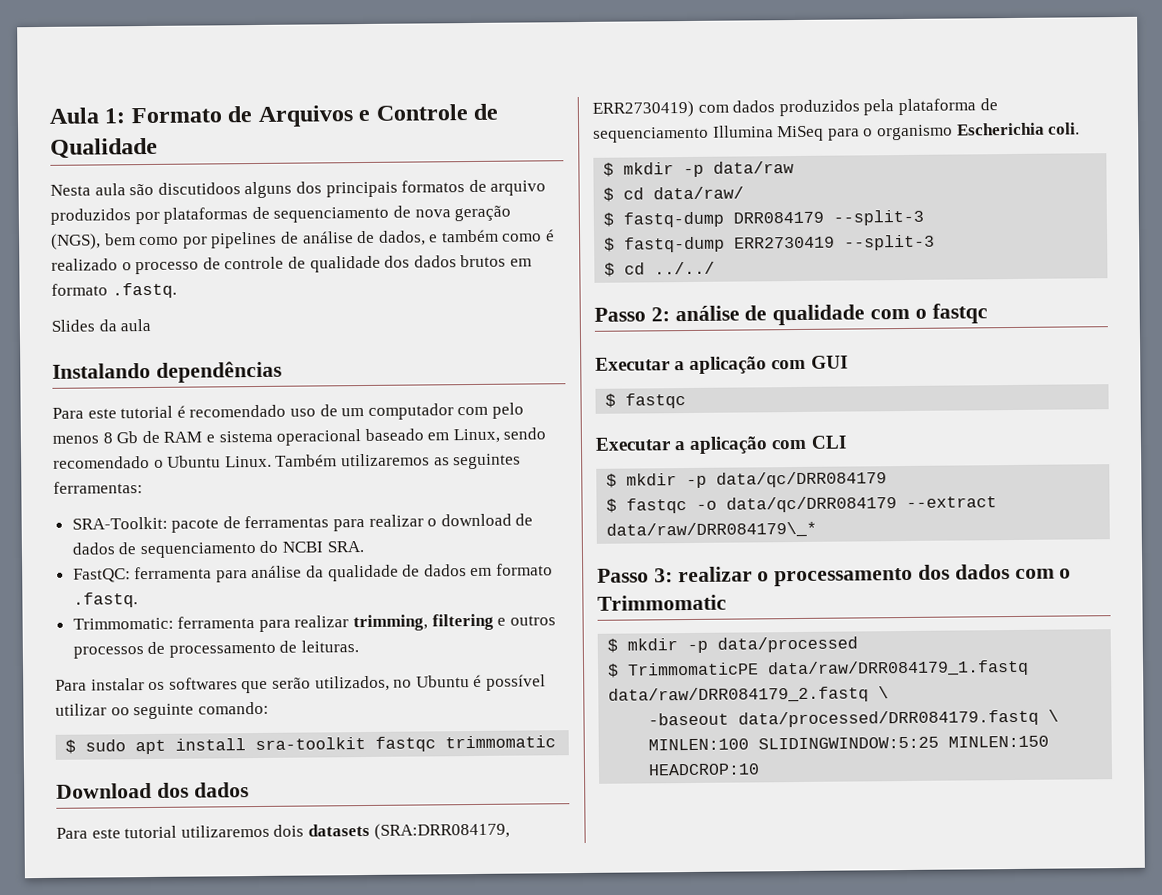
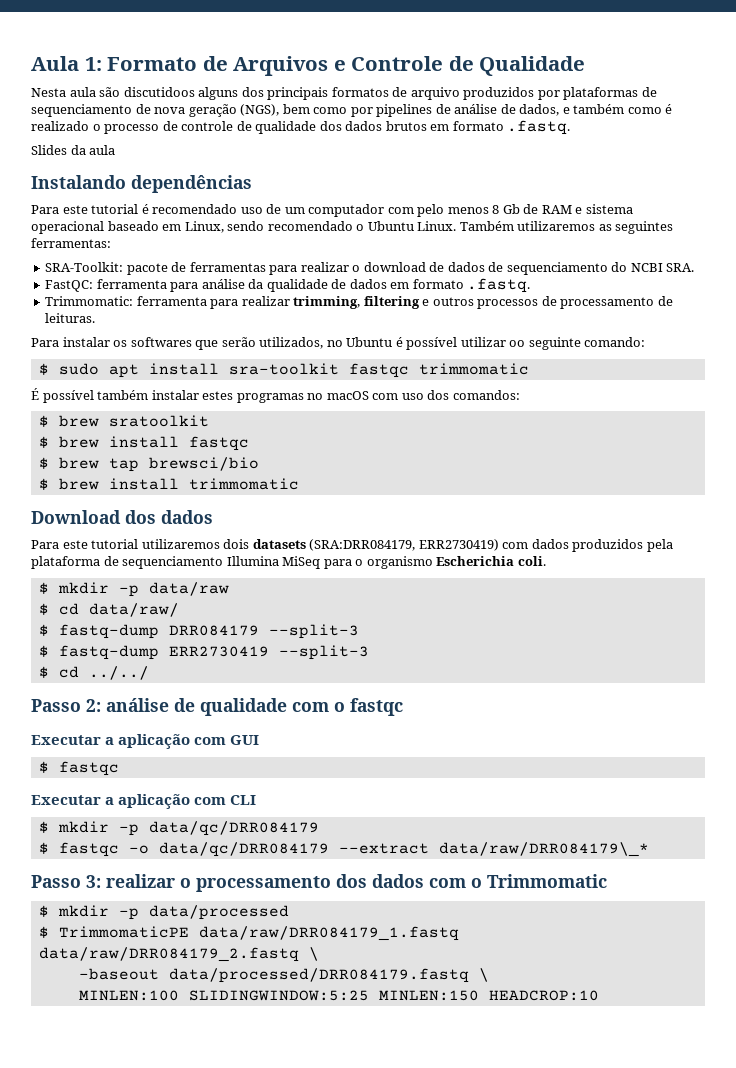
+ É possível também instalar estes programas no macOS com uso dos comandos:
+ $ brew sratoolkit
+ $ brew install fastqc
+ $ brew tap brewsci/bio
+ $ brew install trimmomatic

